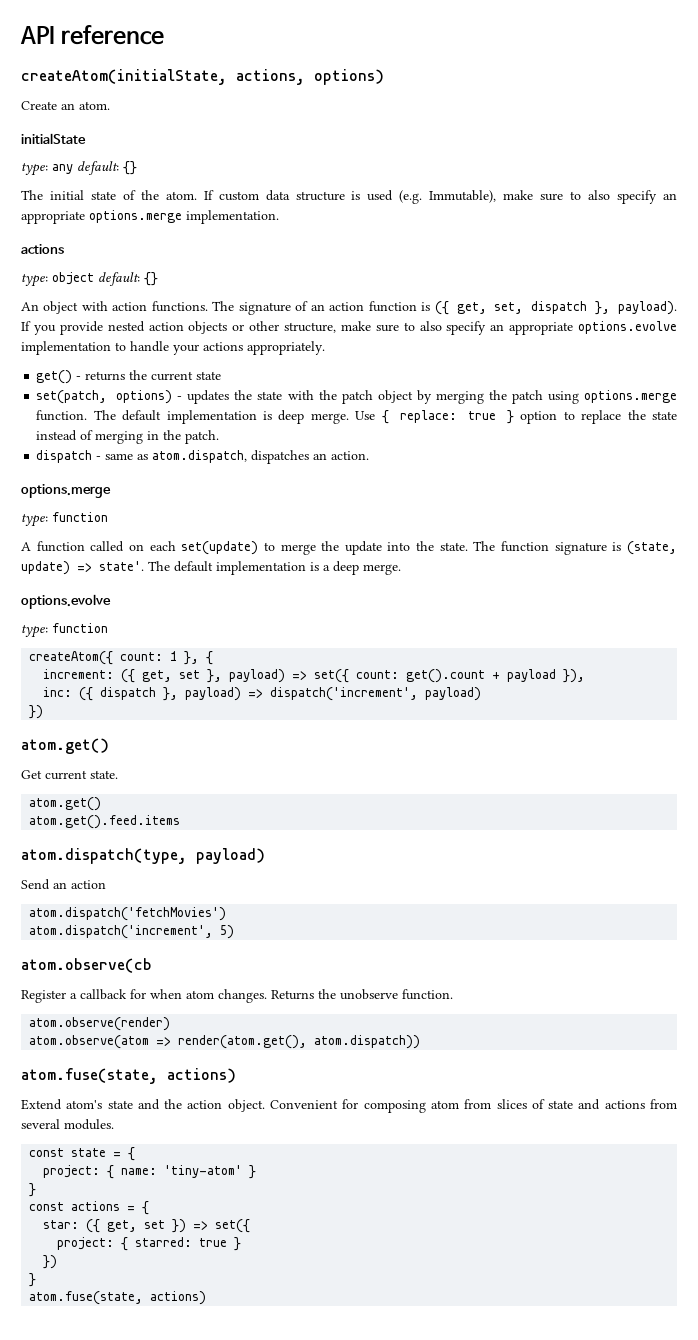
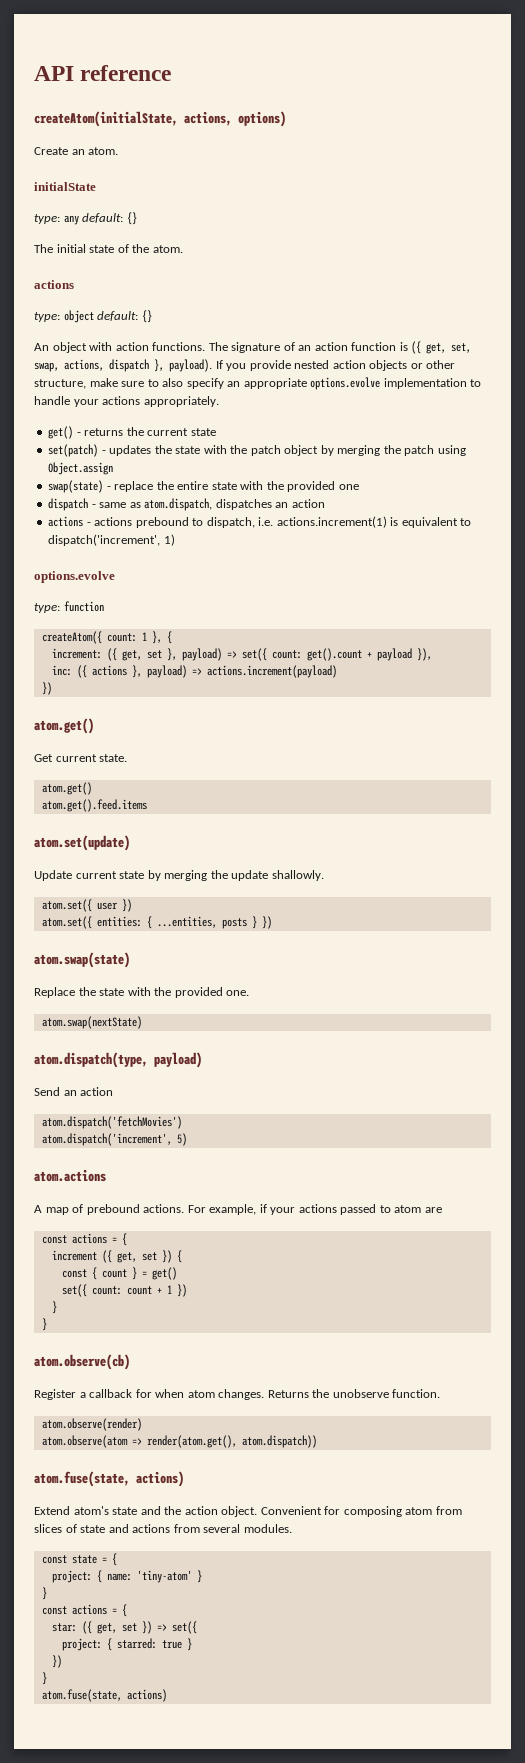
- If custom data structure is used (e.g. Immutable), make sure to also specify an appropriate options.merge implementation.
- The signature of an action function is ({ get, set, dispatch }, payload).
+ The signature of an action function is ({ get, set, swap, actions, dispatch }, payload).
- set(patch, options) - updates the state with the patch object by merging the patch using options.merge function. The default implementation is deep merge. Use { replace: true } option to replace the state instead of merging in the patch.
+ set(patch) - updates the state with the patch object by merging the patch using Object.assign
+ swap(state) - replace the entire state with the provided one
- dispatch - same as atom.dispatch, dispatches an action.
- options.merge
- type: function
- A function called on each set(update) to merge the update into the state. The function signature is (state, update) => state'. The default implementation is a deep merge.
+ dispatch - same as atom.dispatch, dispatches an action
+ actions - actions prebound to dispatch, i.e. actions.increment(1) is equivalent to dispatch('increment', 1)
- inc: ({ dispatch }, payload) => dispatch('increment', payload)
+ inc: ({ actions }, payload) => actions.increment(payload)
+ atom.set(update)
+ Update current state by merging the update shallowly.
+ atom.set({ user })
+ atom.set({ entities: { ...entities, posts } })
+ atom.swap(state)
+ Replace the state with the provided one.
+ atom.swap(nextState)
- atom.observe(cb
+ atom.actions
+ A map of prebound actions. For example, if your actions passed to atom are
+ const actions = {
+ increment ({ get, set }) {
+ const { count } = get()
+ set({ count: count + 1 })
+ }
+ }
+ atom.observe(cb)

